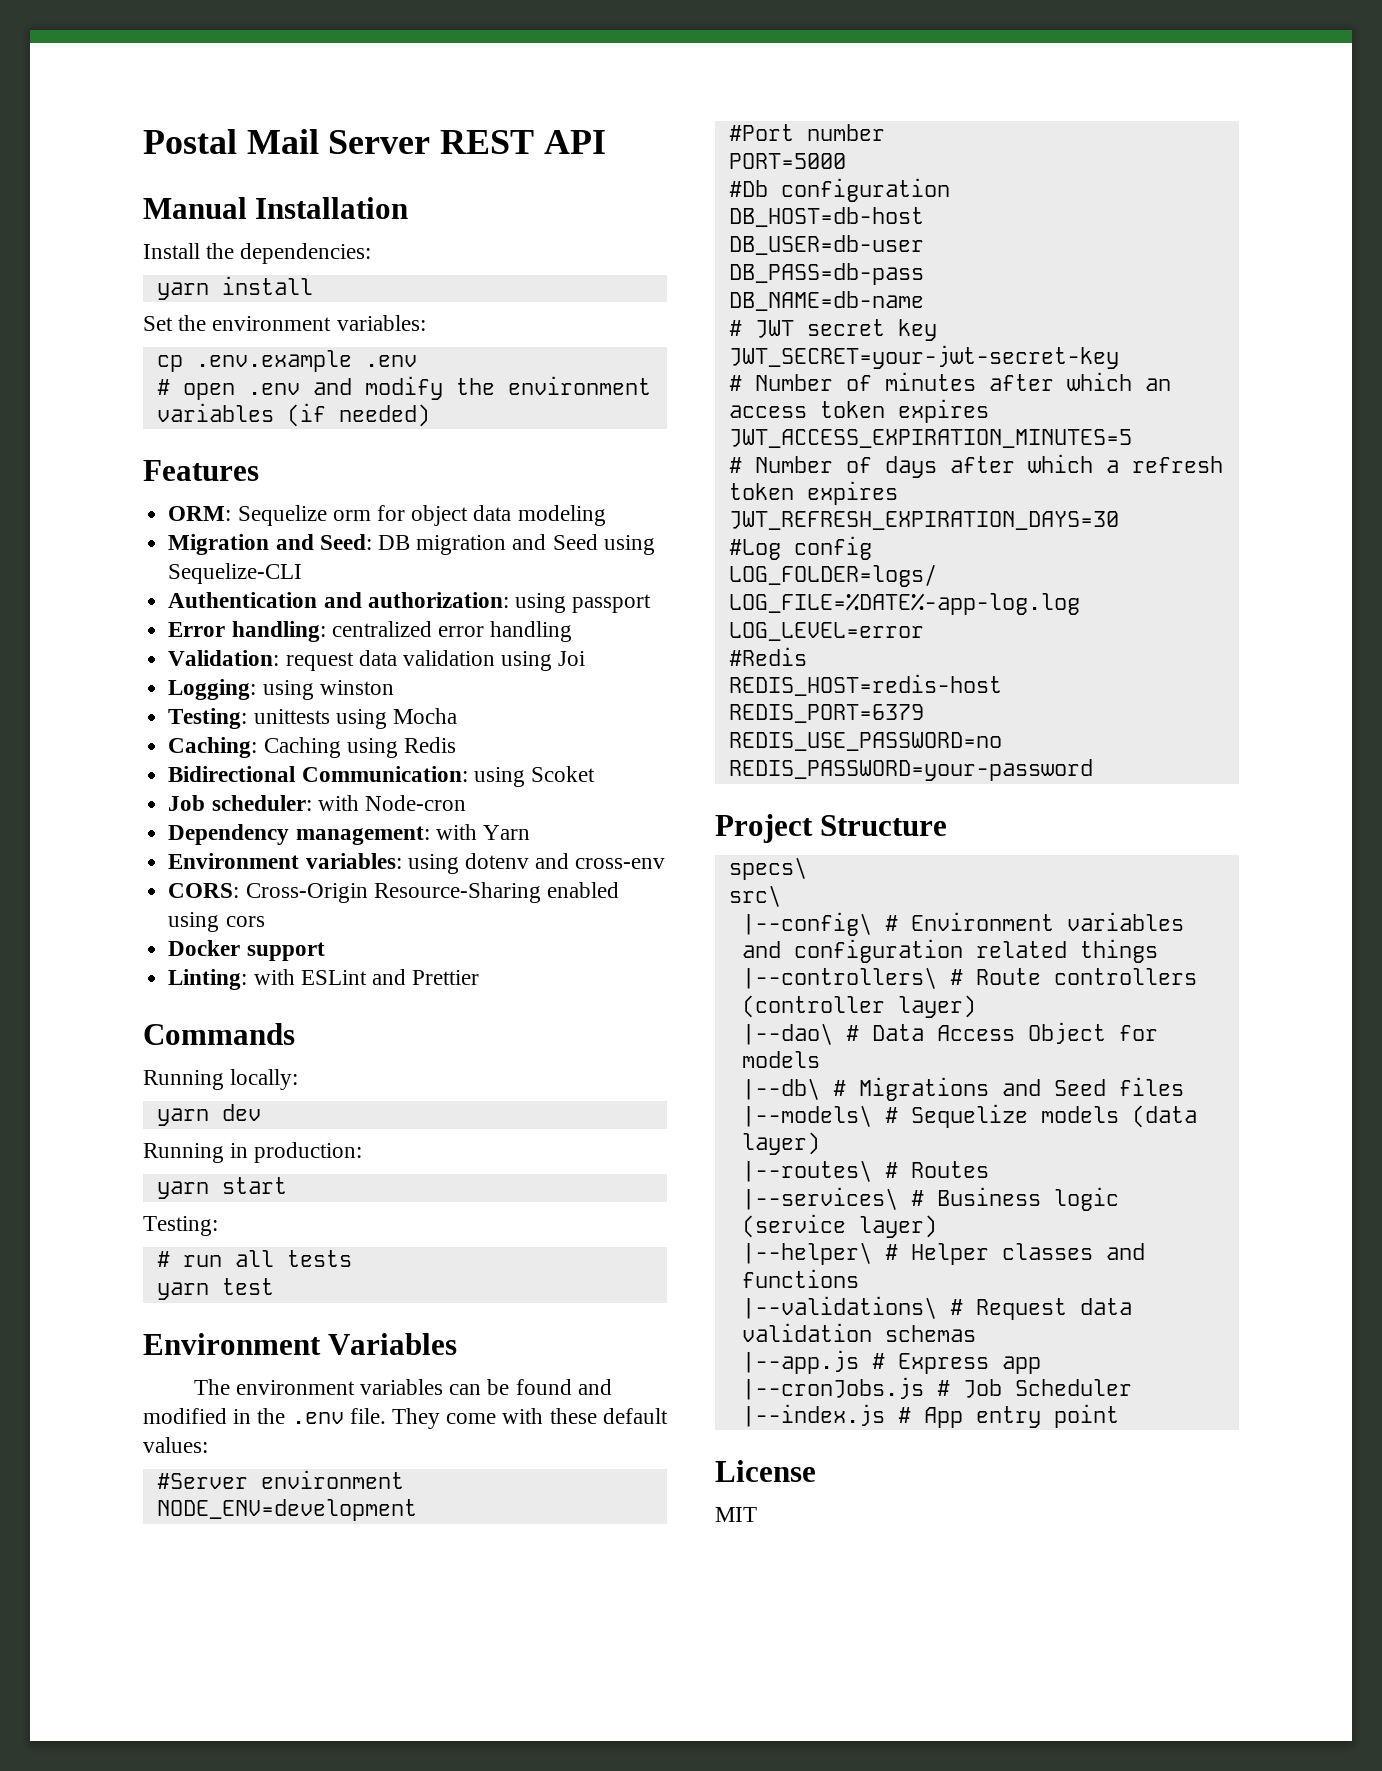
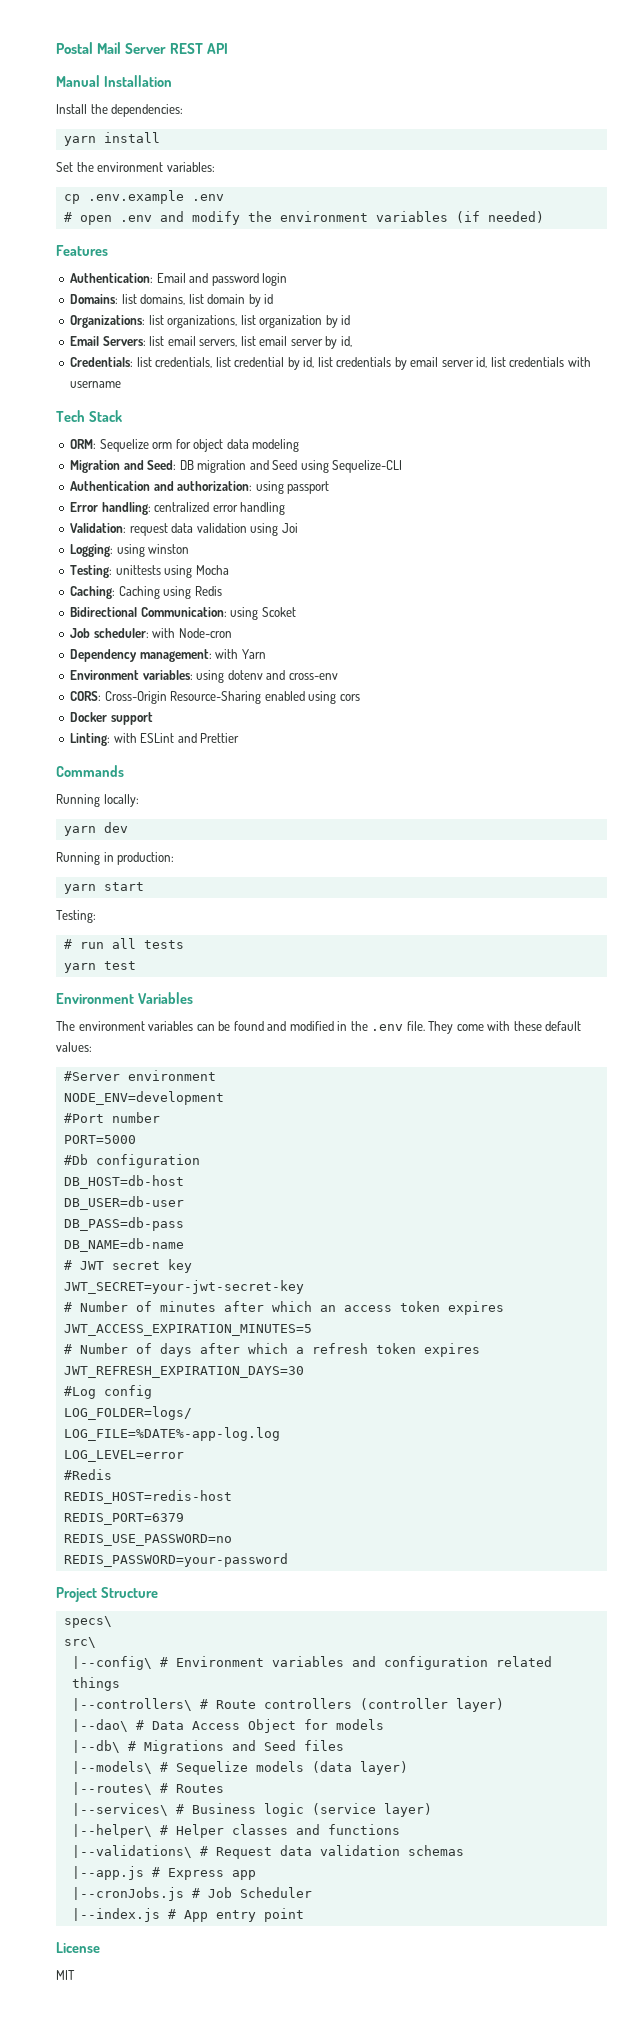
+ Authentication: Email and password login
+ Domains: list domains, list domain by id
+ Organizations: list organizations, list organization by id
+ Email Servers: list email servers, list email server by id,
+ Credentials: list credentials, list credential by id, list credentials by email server id, list credentials with username
+ Tech Stack

